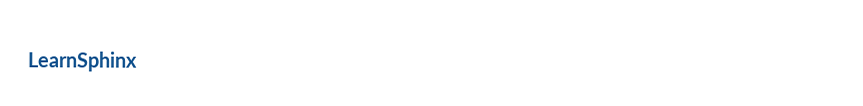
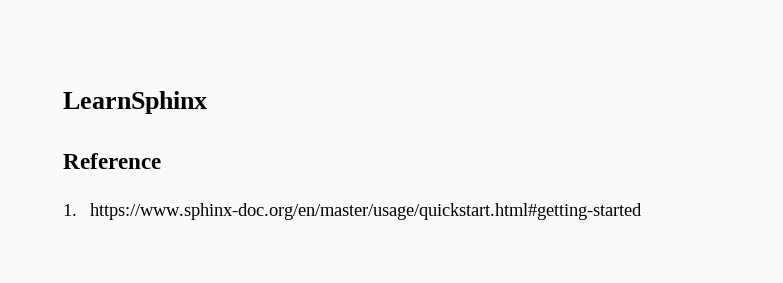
+ Reference
+ 1. https://www.sphinx-doc.org/en/master/usage/quickstart.html#getting-started

